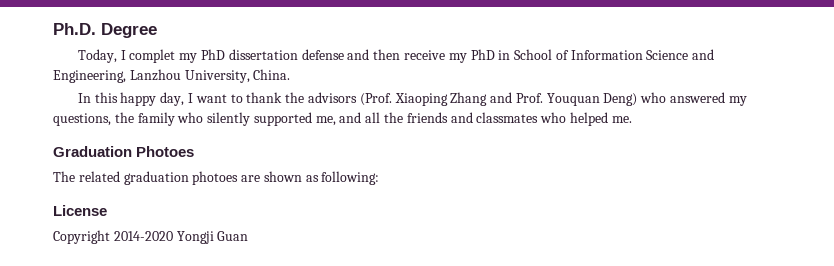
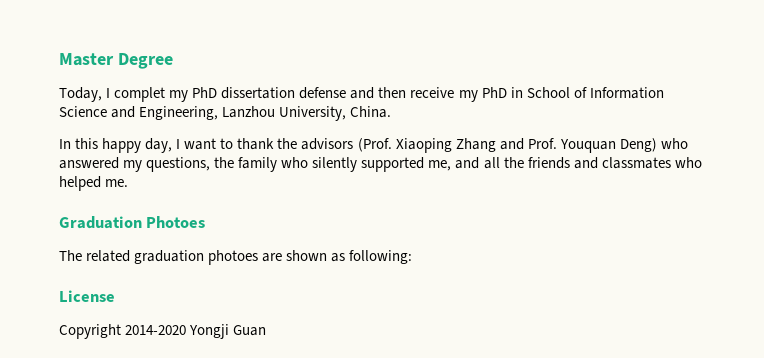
- Ph.D. Degree
+ Master Degree

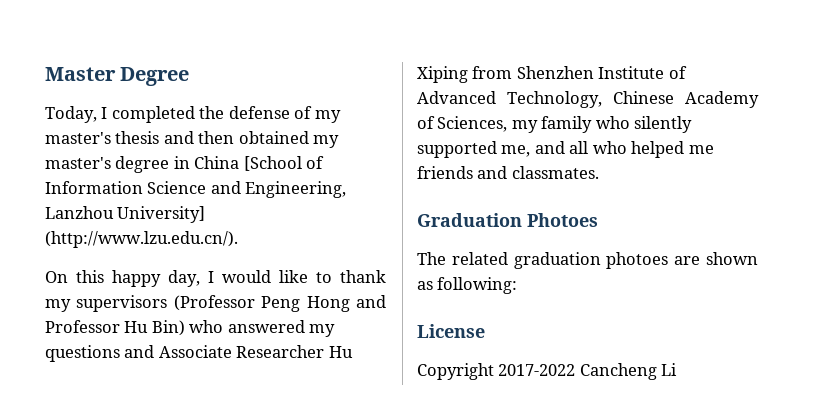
- Today, I complet my PhD dissertation defense and then receive my PhD in School of Information Science and Engineering, Lanzhou University, China.
- In this happy day, I want to thank the advisors (Prof. Xiaoping Zhang and Prof. Youquan Deng) who answered my questions, the family who silently supported me, and all the friends and classmates who helped me.
+ Today, I completed the defense of my master's thesis and then obtained my master's degree in China [School of Information Science and Engineering, Lanzhou University] (http://www.lzu.edu.cn/).
+ On this happy day, I would like to thank my supervisors (Professor Peng Hong and Professor Hu Bin) who answered my questions and Associate Researcher Hu Xiping from Shenzhen Institute of Advanced Technology, Chinese Academy of Sciences, my family who silently supported me, and all who helped me friends and classmates.
- Copyright 2014-2020 Yongji Guan
+ Copyright 2017-2022 Cancheng Li

